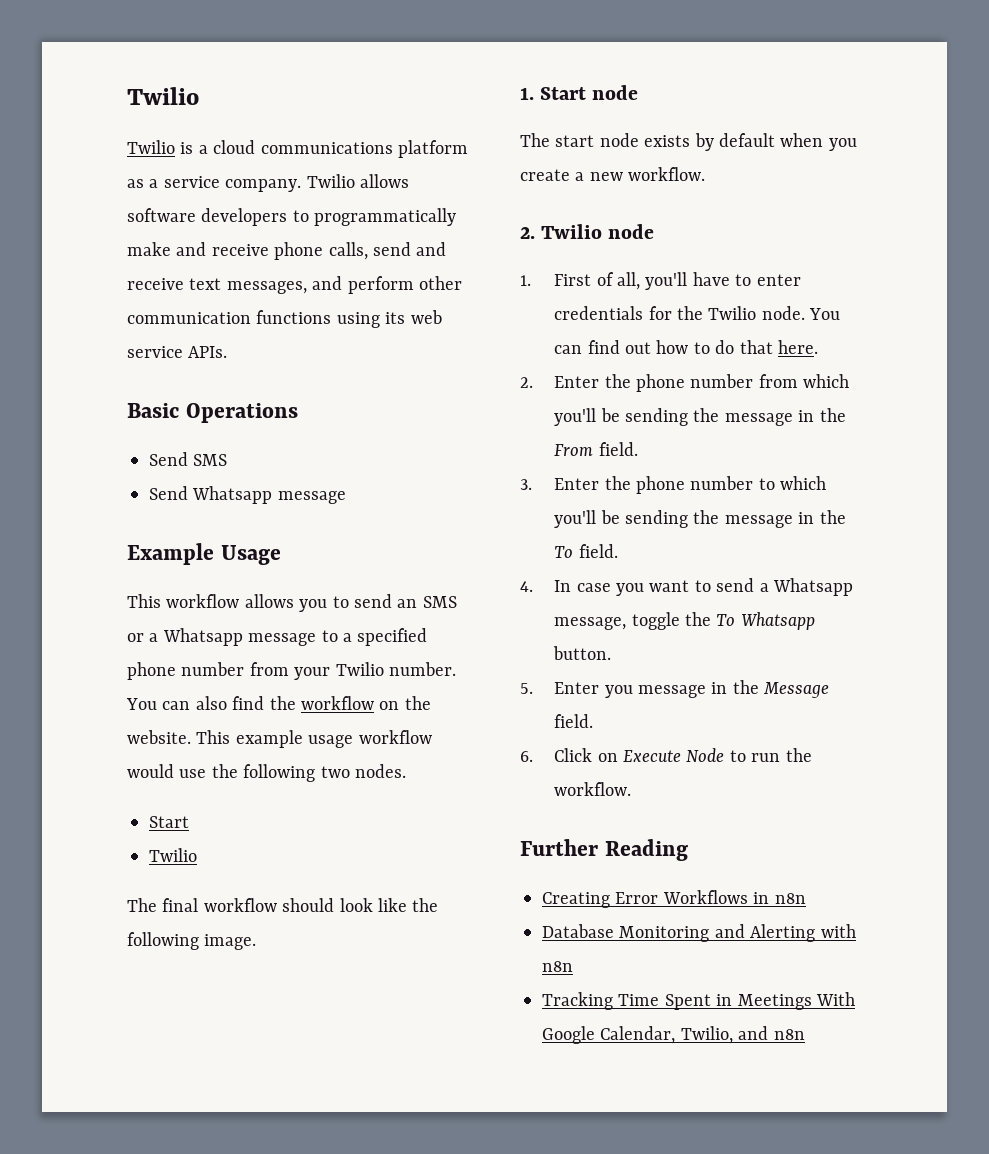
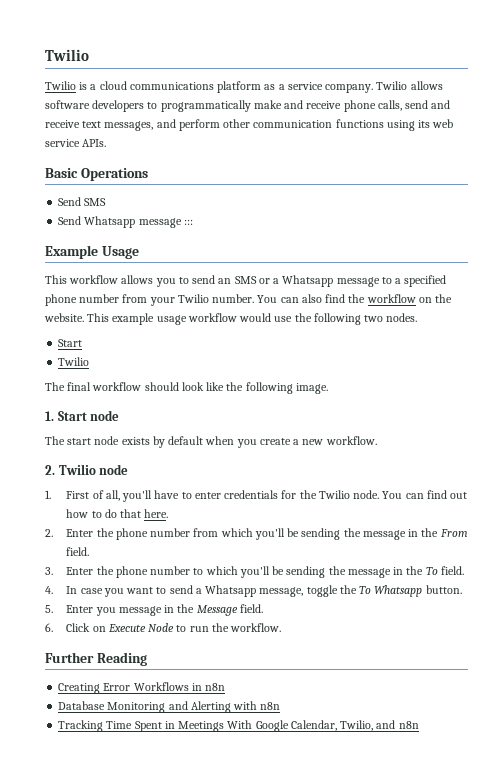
- Send Whatsapp message
+ Send Whatsapp message :::

